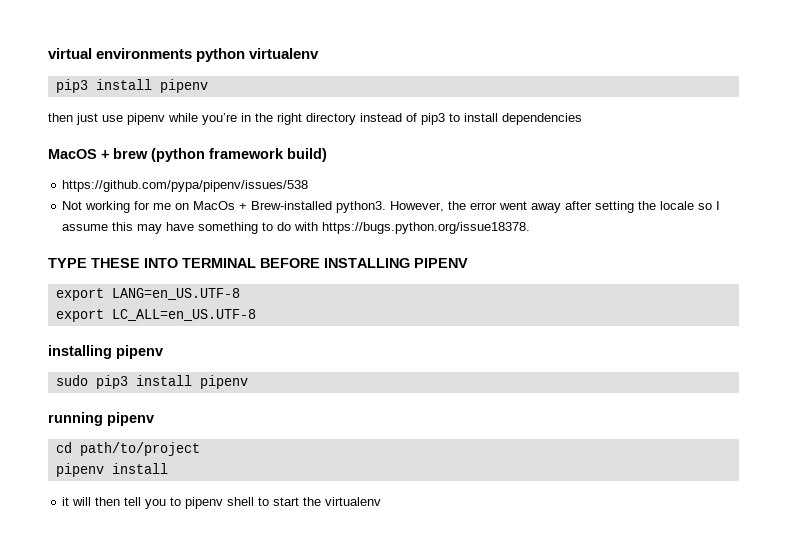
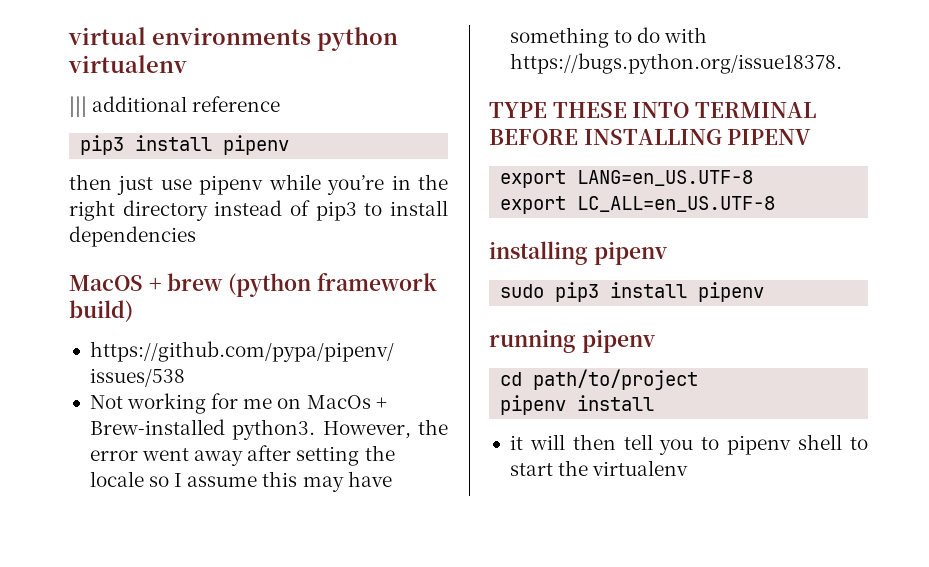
+ ||| additional reference

